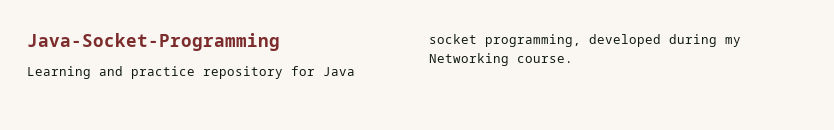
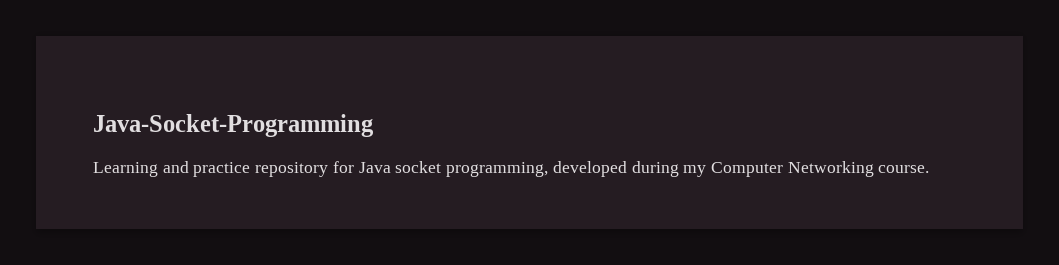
- Learning and practice repository for Java socket programming, developed during my Networking course.
+ Learning and practice repository for Java socket programming, developed during my Computer Networking course.

